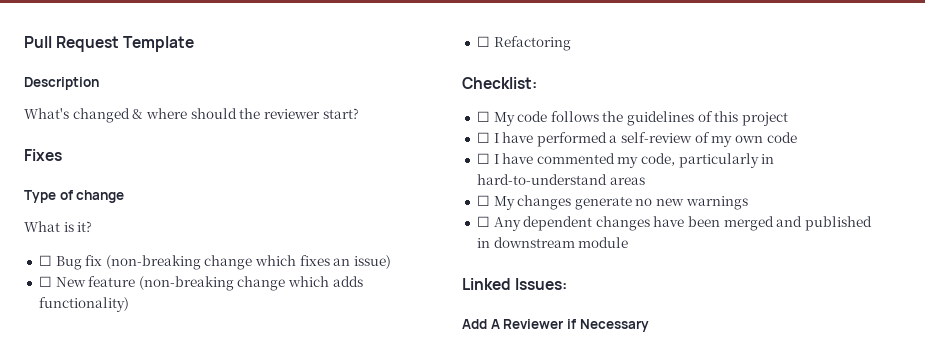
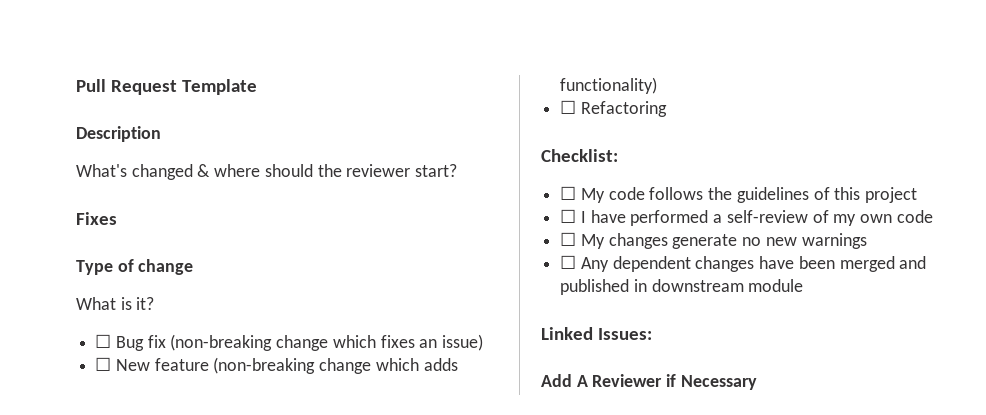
- ☐ I have commented my code, particularly in hard-to-understand areas

